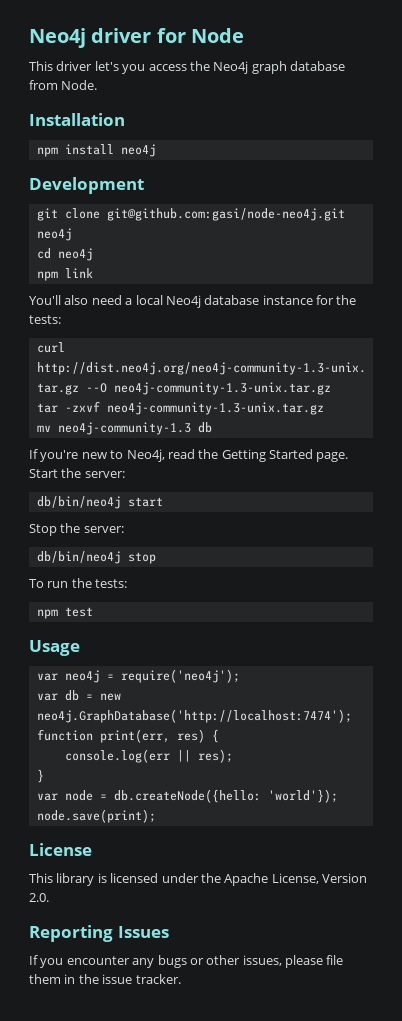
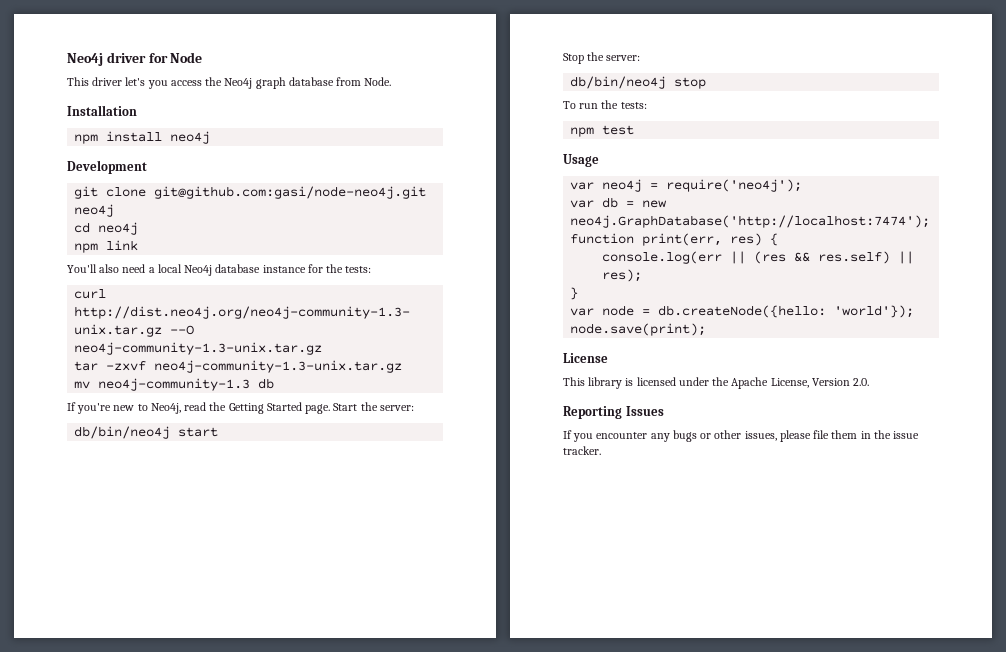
- console.log(err || res);
+ console.log(err || (res && res.self) || res);

